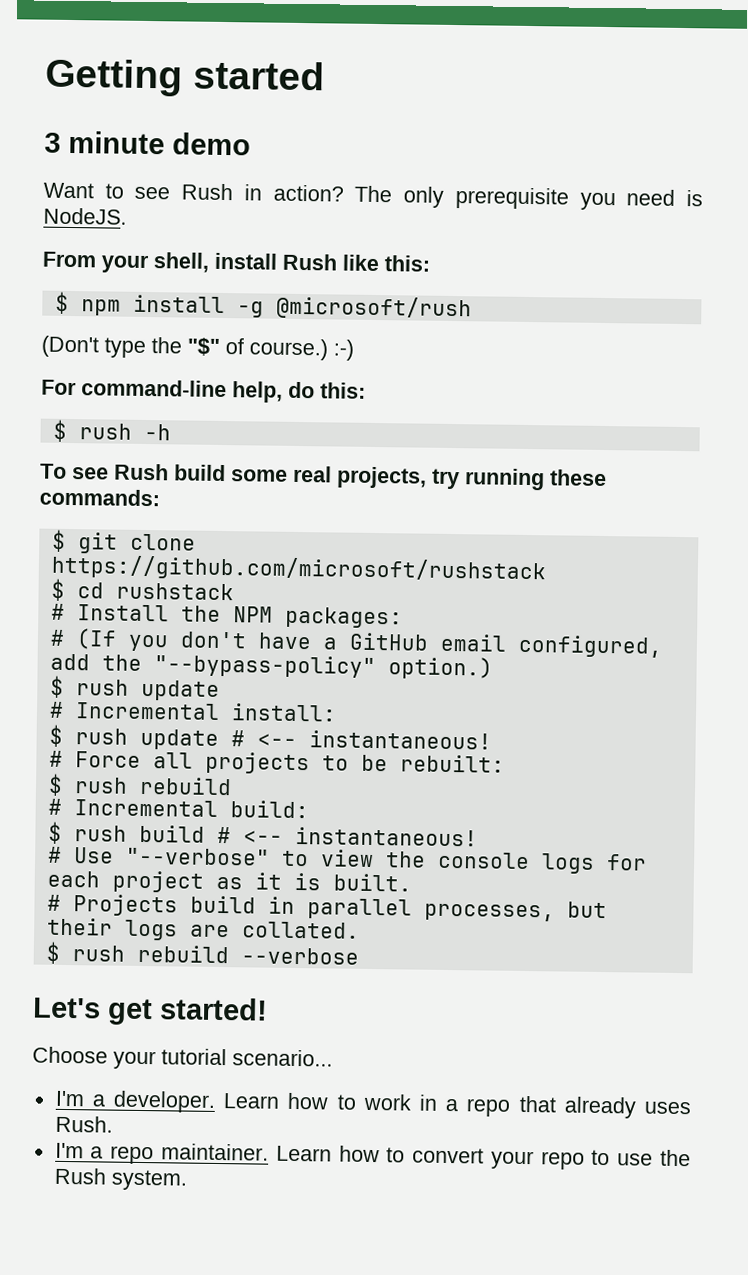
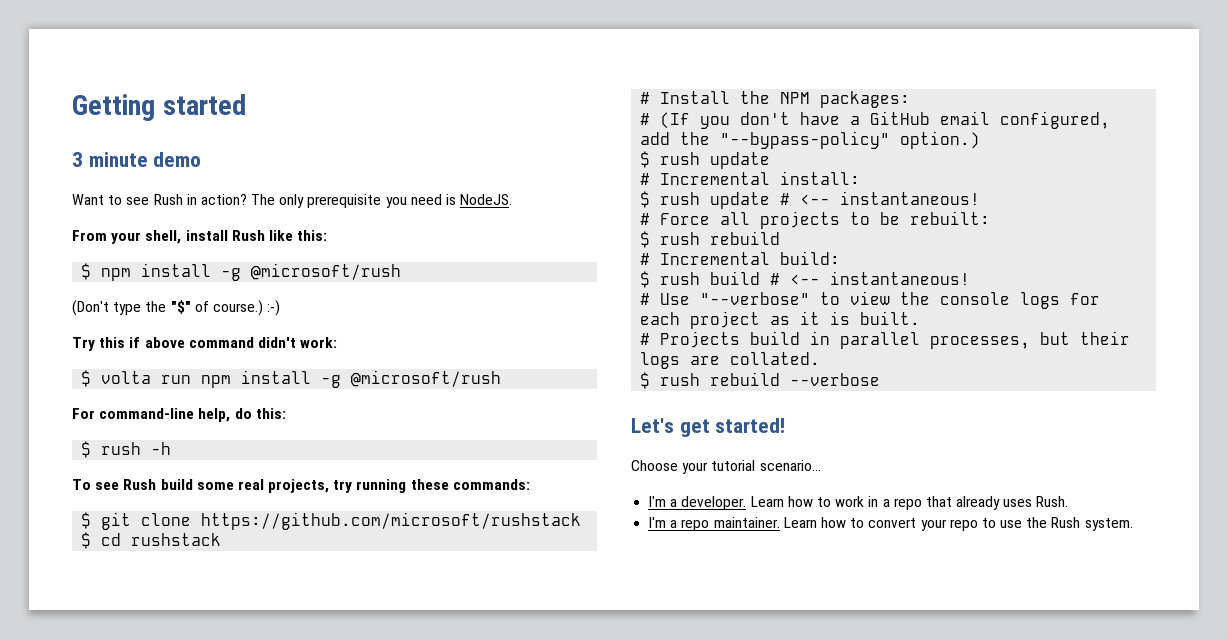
+ Try this if above command didn't work:
+ $ volta run npm install -g @microsoft/rush

